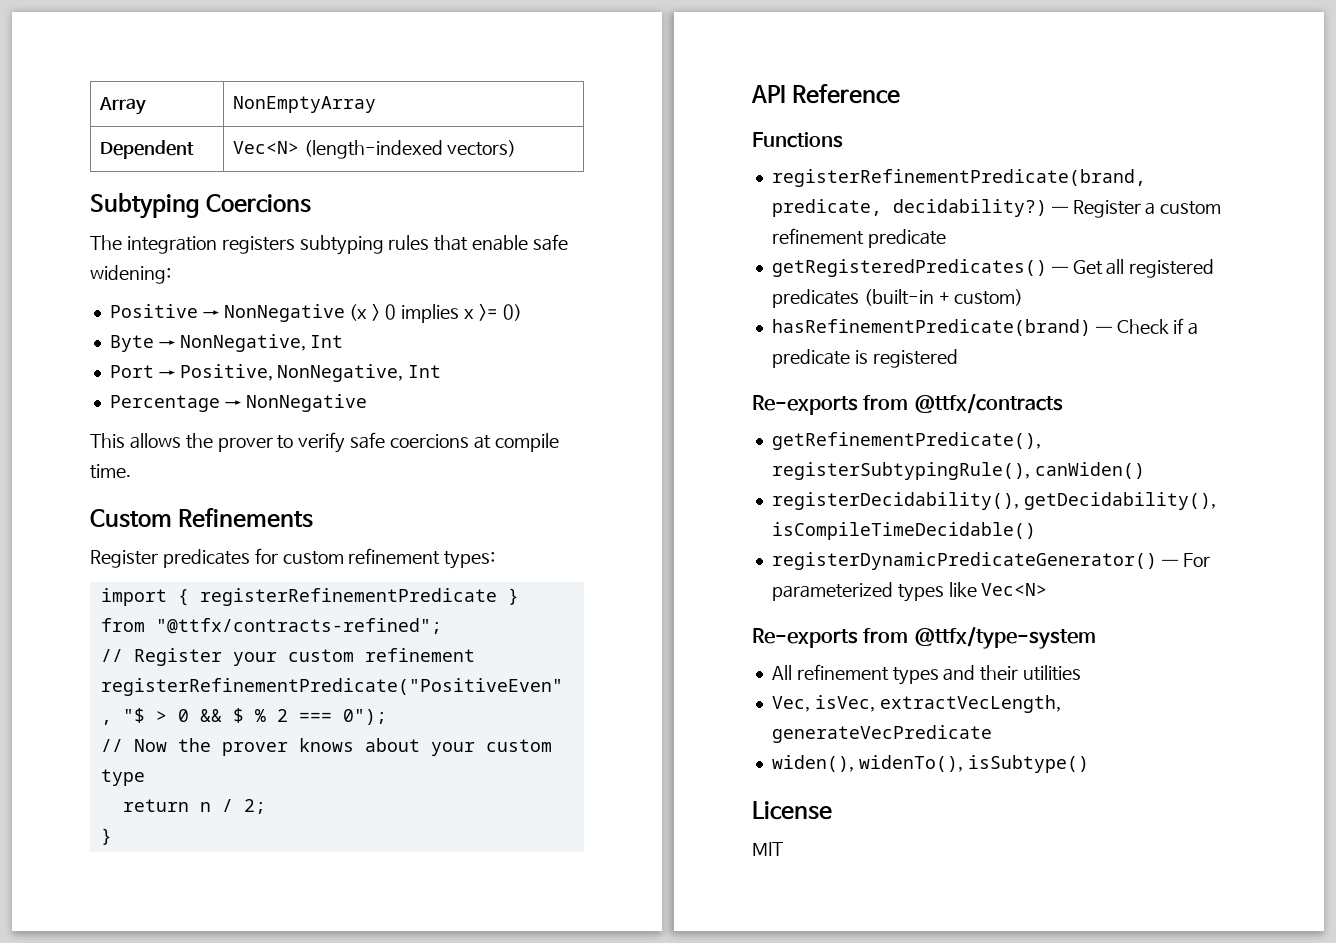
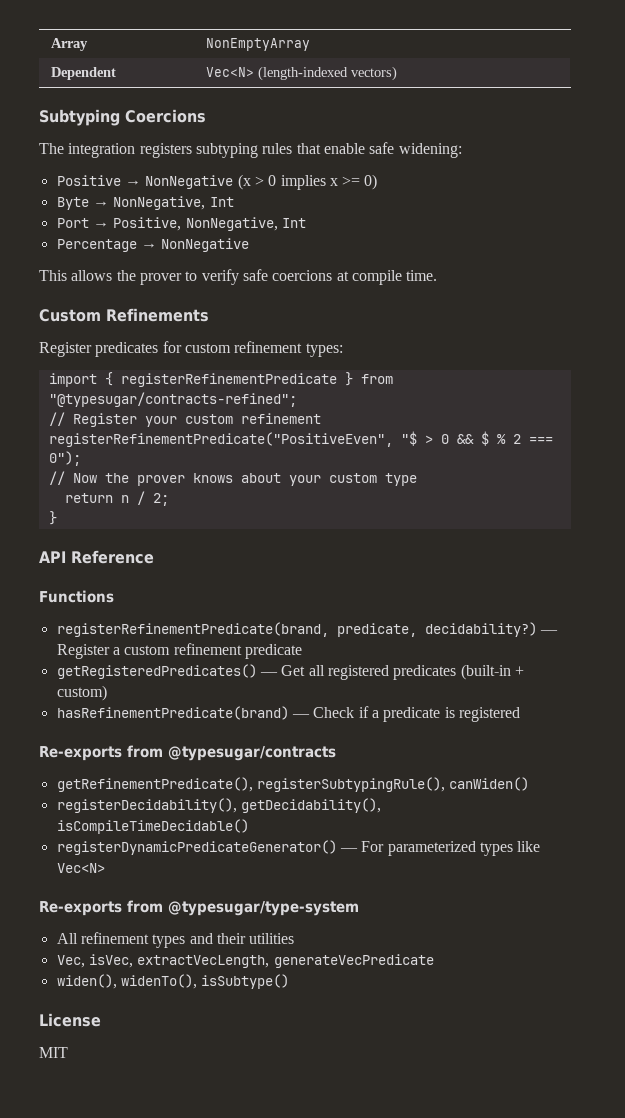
- import { registerRefinementPredicate } from "@ttfx/contracts-refined";
+ import { registerRefinementPredicate } from "@typesugar/contracts-refined";
- Re-exports from @ttfx/contracts
+ Re-exports from @typesugar/contracts
- Re-exports from @ttfx/type-system
+ Re-exports from @typesugar/type-system

